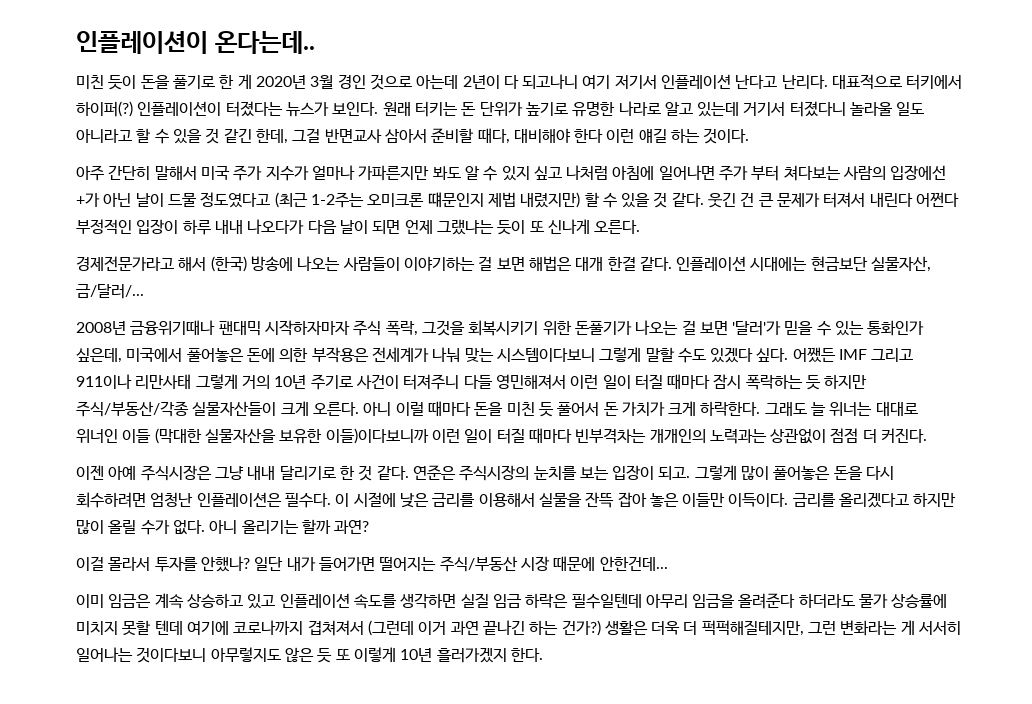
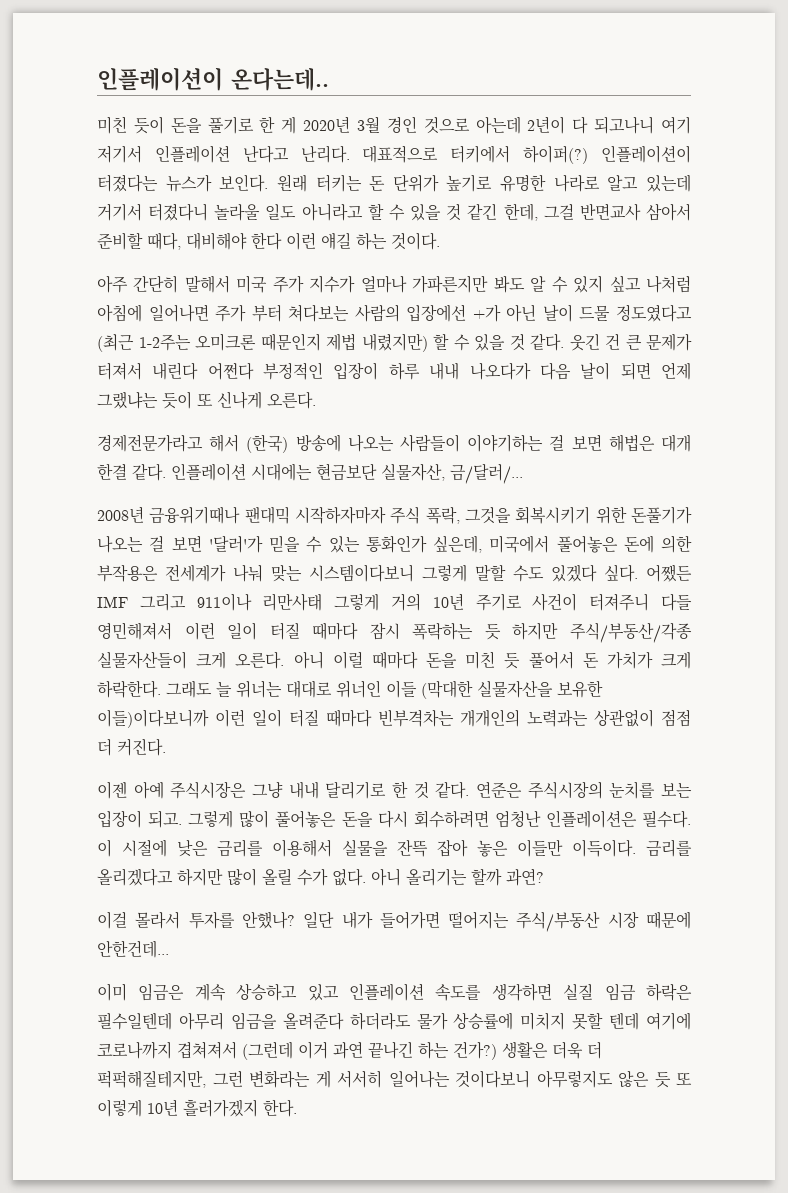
- 아주 간단히 말해서 미국 주가 지수가 얼마나 가파른지만 봐도 알 수 있지 싶고 나처럼 아침에 일어나면 주가 부터 쳐다보는 사람의 입장에선 +가 아닌 날이 드물 정도였다고 (최근 1-2주는 오미크론 떄문인지 제법 내렸지만) 할 수 있을 것 같다.
+ 아주 간단히 말해서 미국 주가 지수가 얼마나 가파른지만 봐도 알 수 있지 싶고 나처럼 아침에 일어나면 주가 부터 쳐다보는 사람의 입장에선 +가 아닌 날이 드물 정도였다고 (최근 1-2주는 오미크론 때문인지 제법 내렸지만) 할 수 있을 것 같다.

